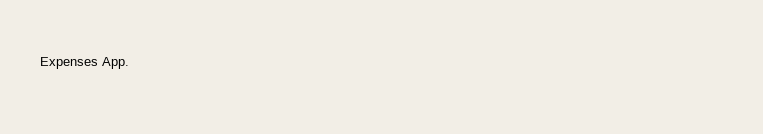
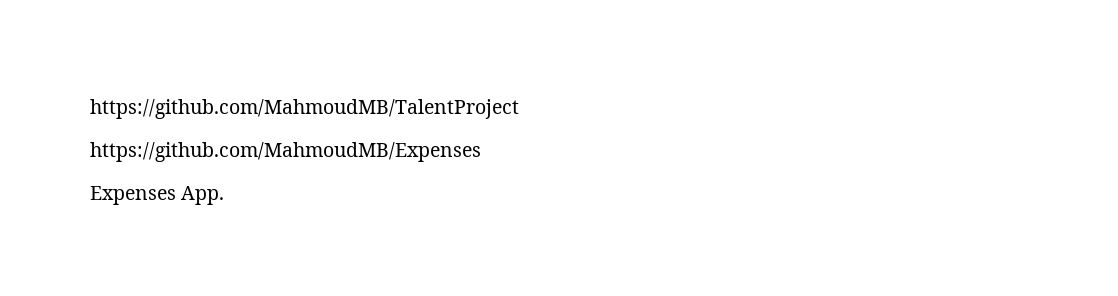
+ https://github.com/MahmoudMB/TalentProject
+ https://github.com/MahmoudMB/Expenses

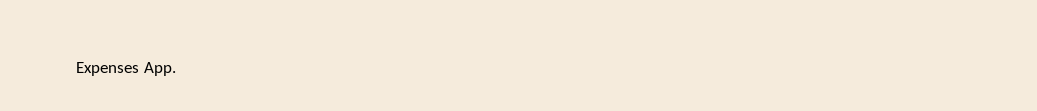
- https://github.com/MahmoudMB/TalentProject
- https://github.com/MahmoudMB/Expenses

